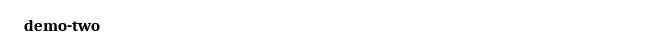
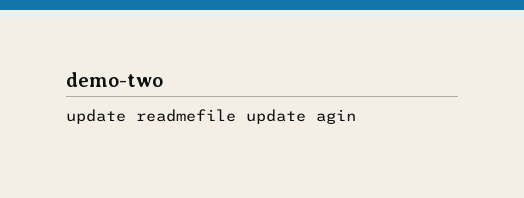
+ update readmefile update agin

